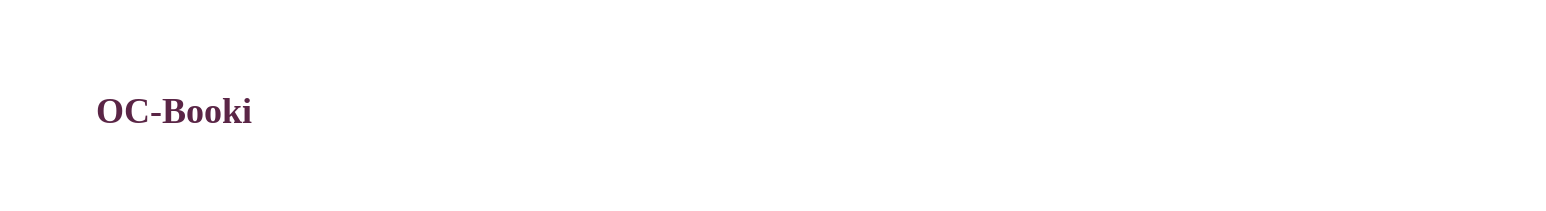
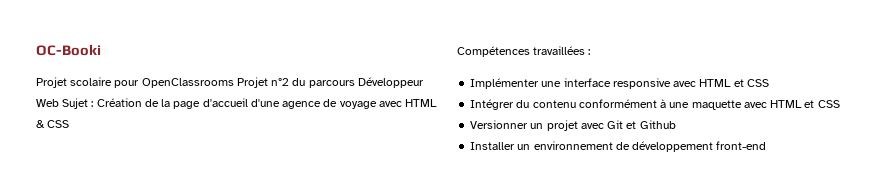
+ Projet scolaire pour OpenClassrooms Projet n°2 du parcours Développeur Web Sujet : Création de la page d'accueil d'une agence de voyage avec HTML & CSS
+ Compétences travaillées :
+ Implémenter une interface responsive avec HTML et CSS
+ Intégrer du contenu conformément à une maquette avec HTML et CSS
+ Versionner un projet avec Git et Github
+ Installer un environnement de développement front-end

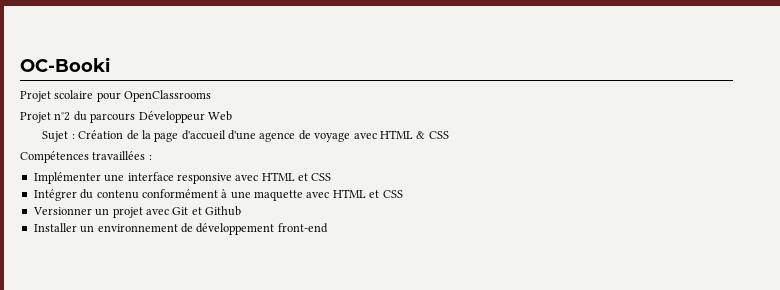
- Projet scolaire pour OpenClassrooms Projet n°2 du parcours Développeur Web Sujet : Création de la page d'accueil d'une agence de voyage avec HTML & CSS
+ Projet scolaire pour OpenClassrooms
+ Projet n°2 du parcours Développeur Web
+ Sujet : Création de la page d'accueil d'une agence de voyage avec HTML & CSS

